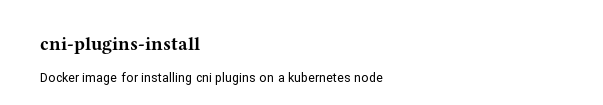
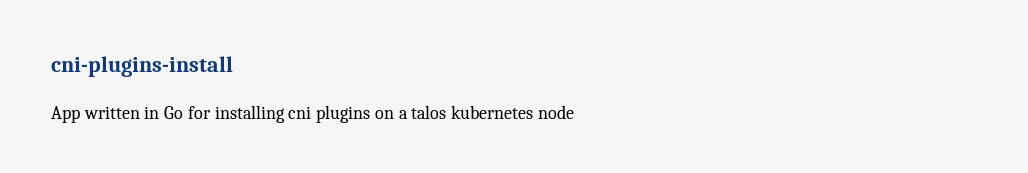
- Docker image for installing cni plugins on a kubernetes node
+ App written in Go for installing cni plugins on a talos kubernetes node

